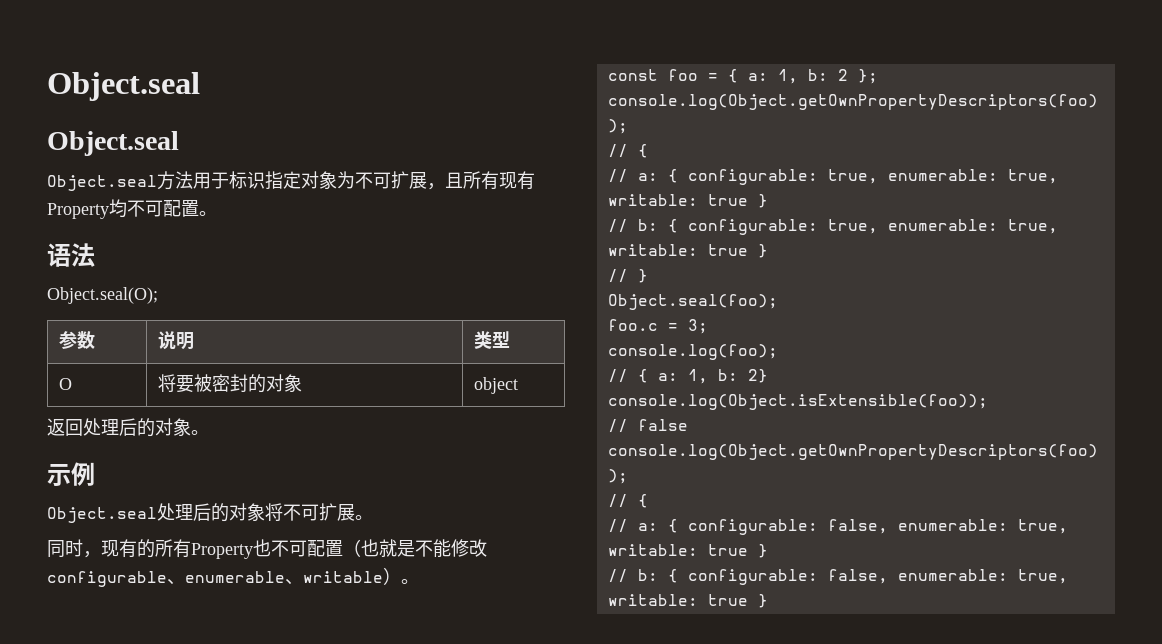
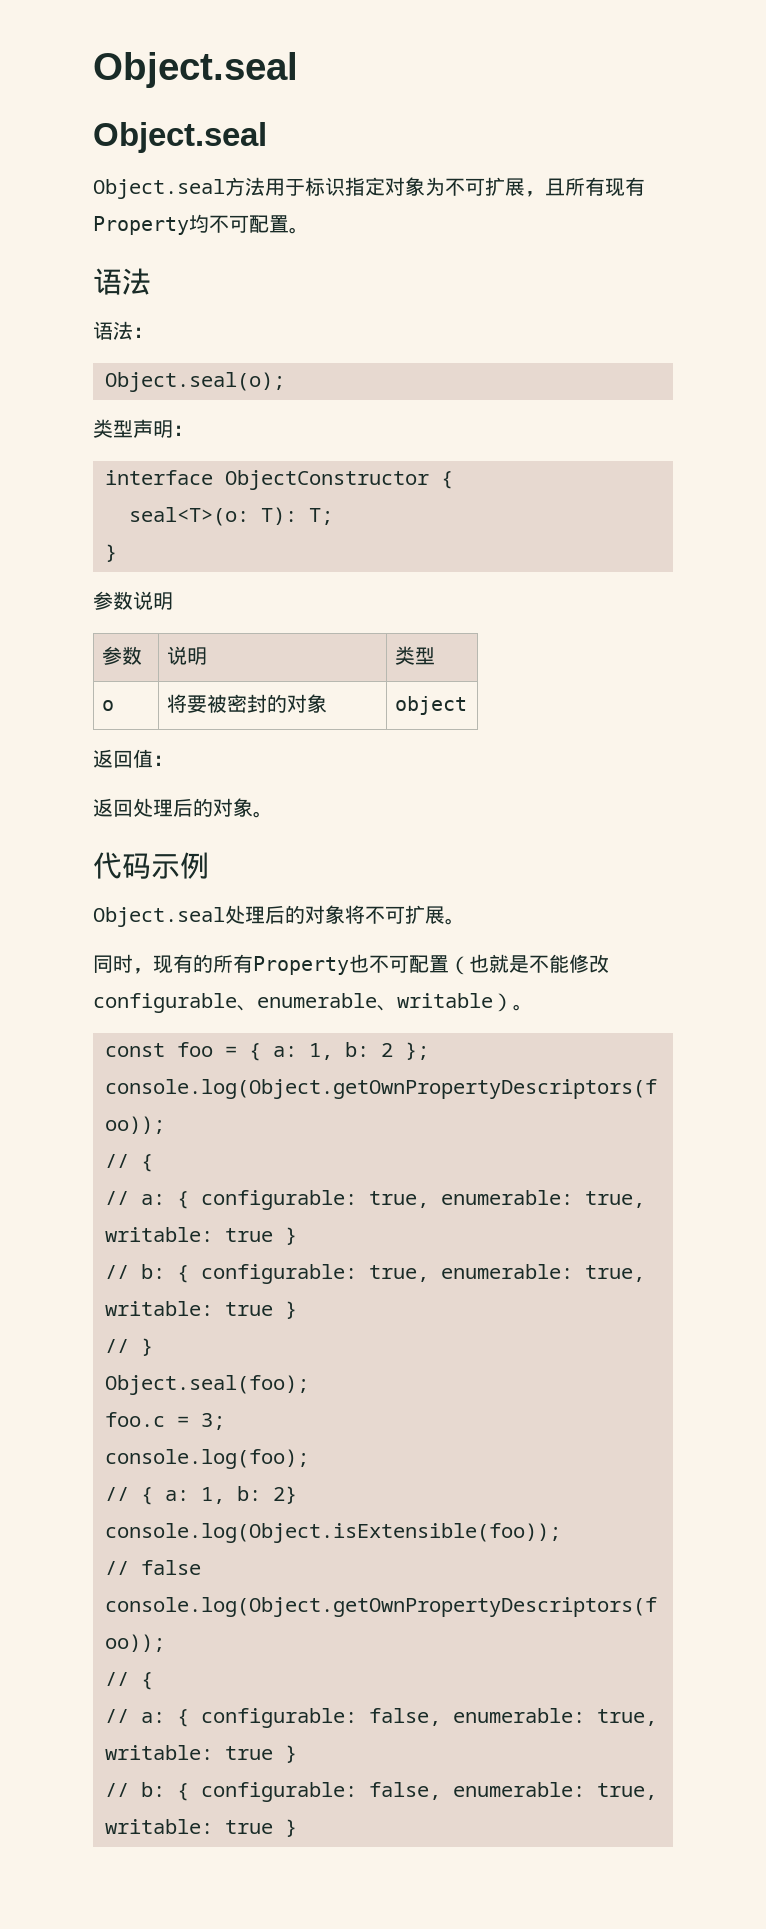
- Object.seal(O);
+ 语法：
+ Object.seal(o);
+ 类型声明：
+ interface ObjectConstructor {
+ seal<T>(o: T): T;
+ }
+ 参数说明
- O | 将要被密封的对象 | object
+ o | 将要被密封的对象 | object
+ 返回值：
- 示例
+ 代码示例

